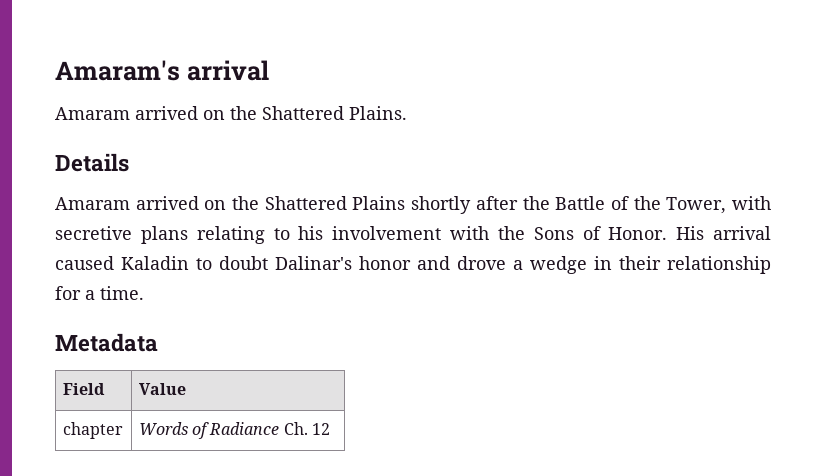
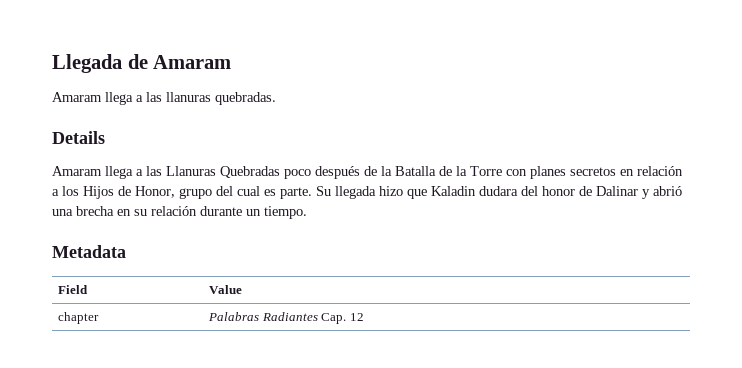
- Amaram's arrival
- Amaram arrived on the Shattered Plains.
+ Llegada de Amaram
+ Amaram llega a las llanuras quebradas.
  Details
- Amaram arrived on the Shattered Plains shortly after the Battle of the Tower, with secretive plans relating to his involvement with the Sons of Honor. His arrival caused Kaladin to doubt Dalinar's honor and drove a wedge in their relationship for a time.
+ Amaram llega a las Llanuras Quebradas poco después de la Batalla de la Torre con planes secretos en relación a los Hijos de Honor, grupo del cual es parte. Su llegada hizo que Kaladin dudara del honor de Dalinar y abrió una brecha en su relación durante un tiempo.
- chapter | Words of Radiance Ch. 12
+ chapter | Palabras Radiantes Cap. 12

